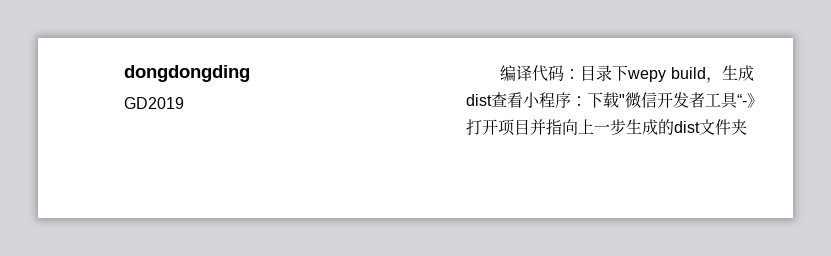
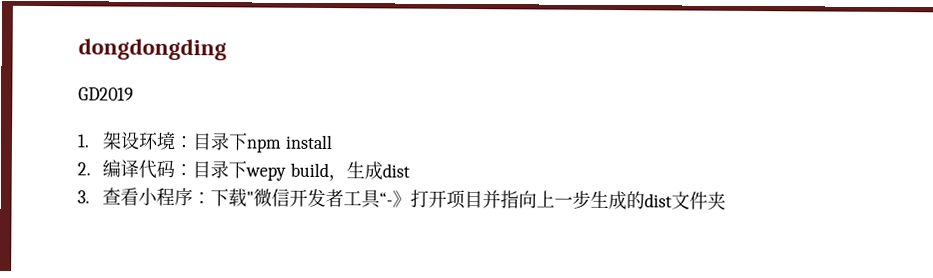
- 编译代码：目录下wepy build，生成dist查看小程序：下载"微信开发者工具“-》打开项目并指向上一步生成的dist文件夹
+ 1.架设环境：目录下npm install
+ 2.编译代码：目录下wepy build，生成dist
+ 3.查看小程序：下载"微信开发者工具“-》打开项目并指向上一步生成的dist文件夹

